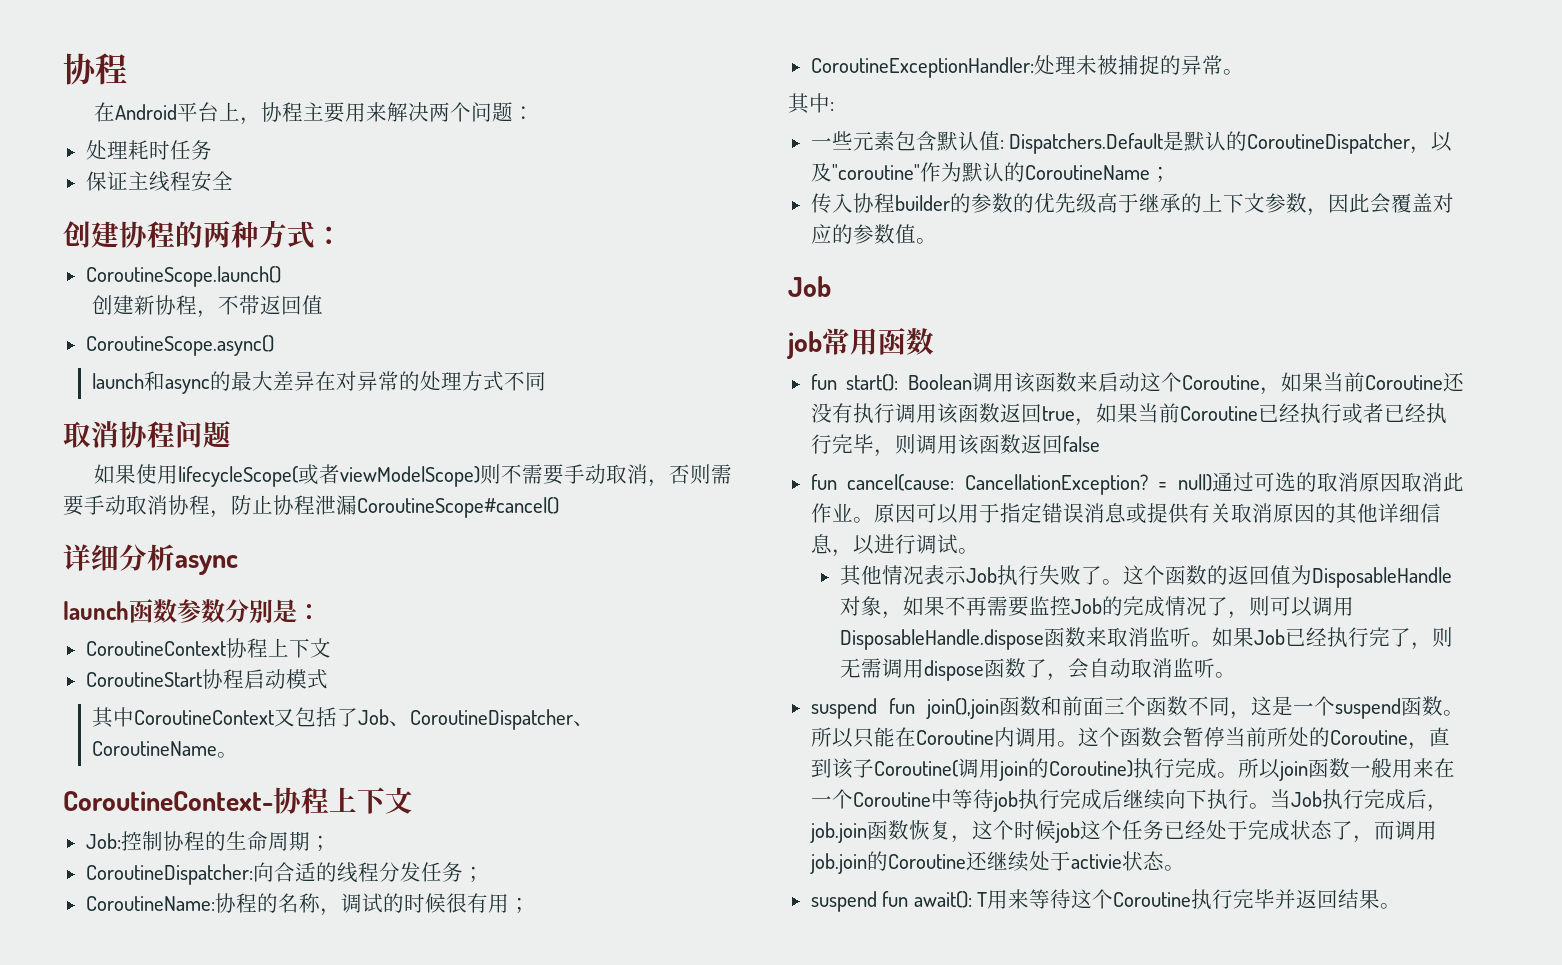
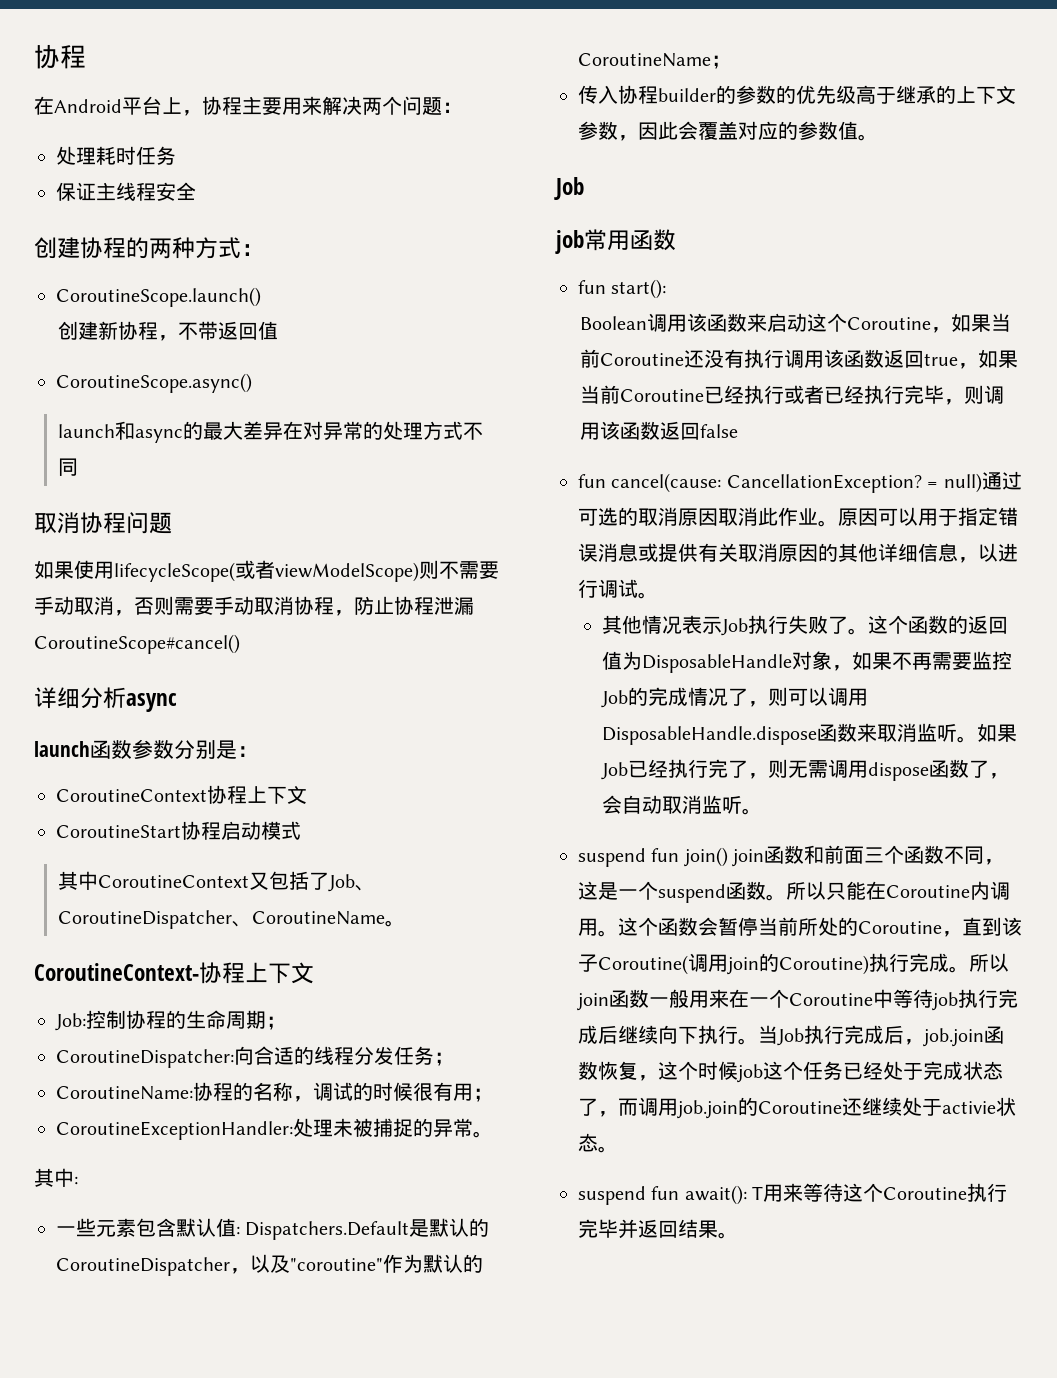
- fun start(): Boolean调用该函数来启动这个Coroutine，如果当前Coroutine还没有执行调用该函数返回true，如果当前Coroutine已经执行或者已经执行完毕，则调用该函数返回false
+ fun start():
+ Boolean调用该函数来启动这个Coroutine，如果当前Coroutine还没有执行调用该函数返回true，如果当前Coroutine已经执行或者已经执行完毕，则调用该函数返回false
- suspend fun join(),join函数和前面三个函数不同，这是一个suspend函数。
+ suspend fun join() join函数和前面三个函数不同，这是一个suspend函数。

